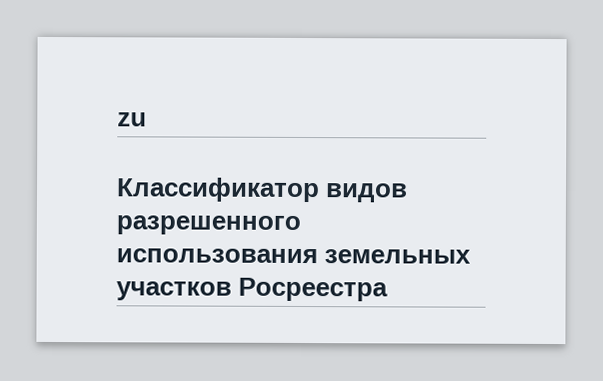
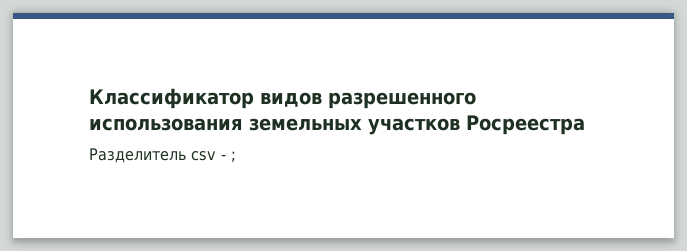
- zu
+ Разделитель csv - ;

